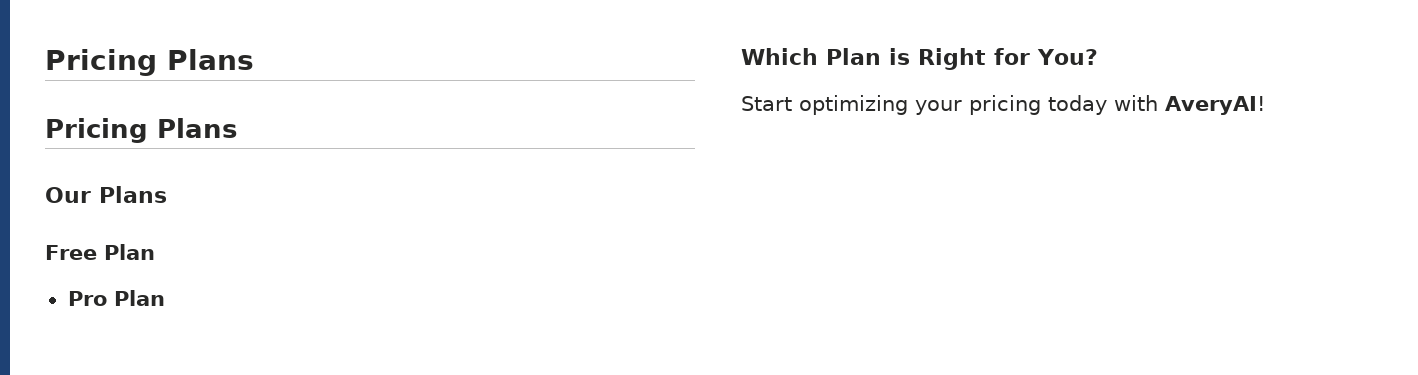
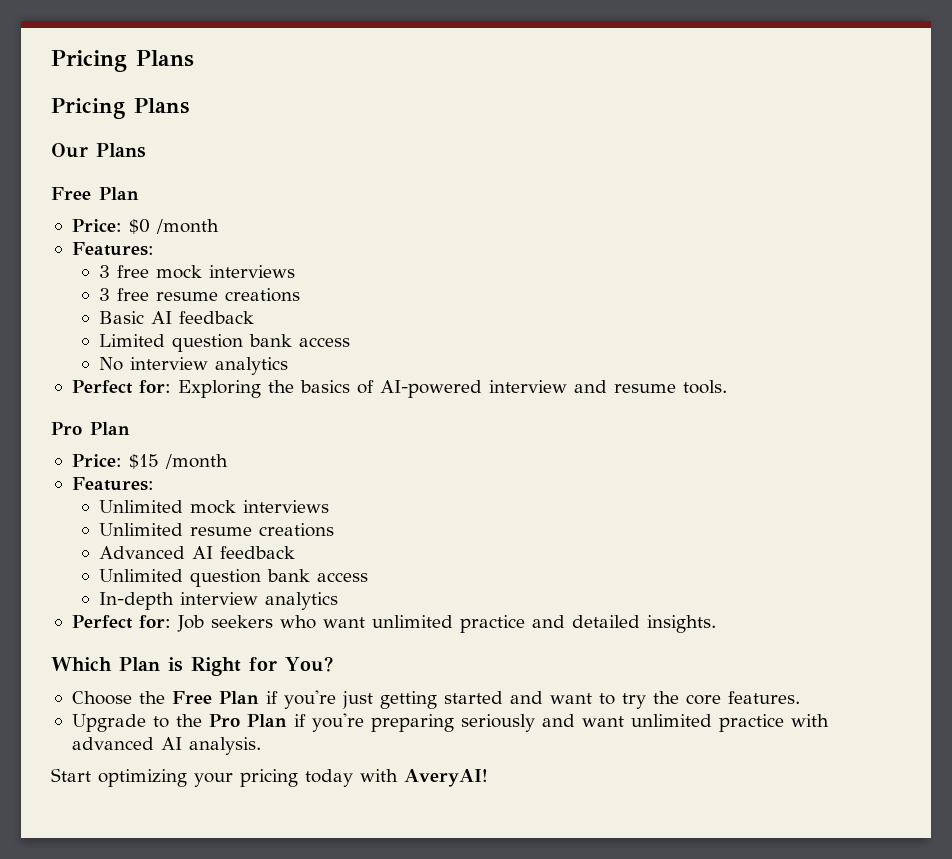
+ Price: $0 /month
+ Features:
+ 3 free mock interviews
+ 3 free resume creations
+ Basic AI feedback
+ Limited question bank access
+ No interview analytics
+ Perfect for: Exploring the basics of AI-powered interview and resume tools.
  Pro Plan
+ Price: $15 /month
+ Features:
+ Unlimited mock interviews
+ Unlimited resume creations
+ Advanced AI feedback
+ Unlimited question bank access
+ In-depth interview analytics
+ Perfect for: Job seekers who want unlimited practice and detailed insights.
+ Choose the Free Plan if you're just getting started and want to try the core features.
+ Upgrade to the Pro Plan if you're preparing seriously and want unlimited practice with advanced AI analysis.

